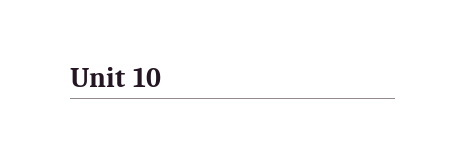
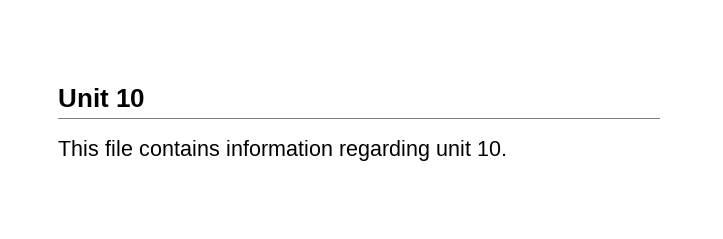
+ This file contains information regarding unit 10.

